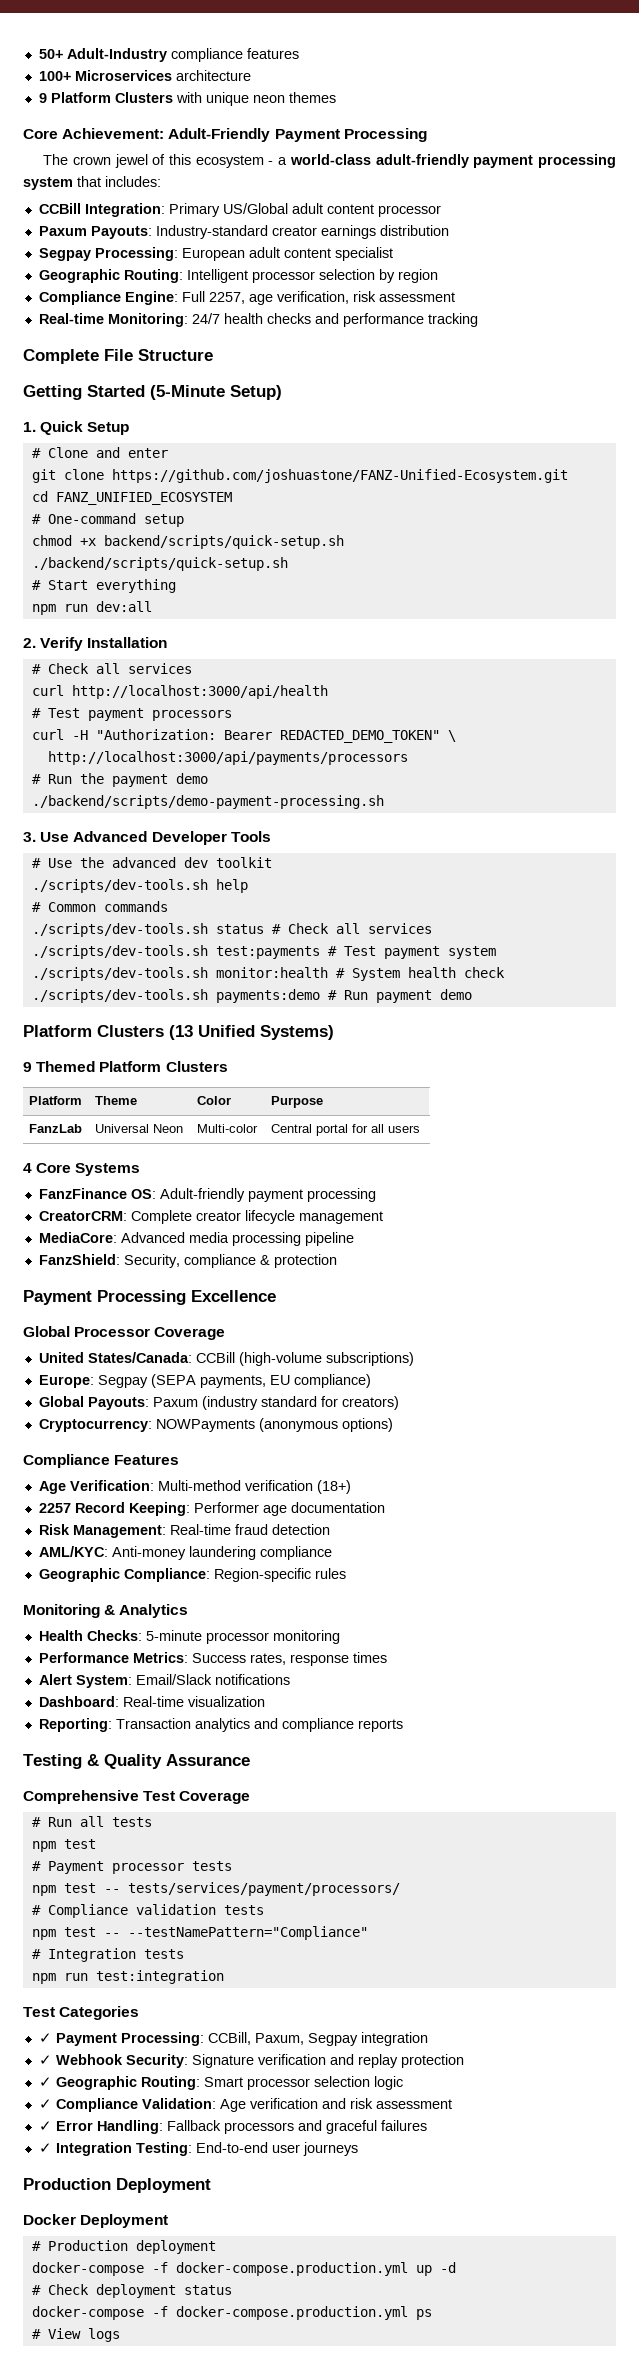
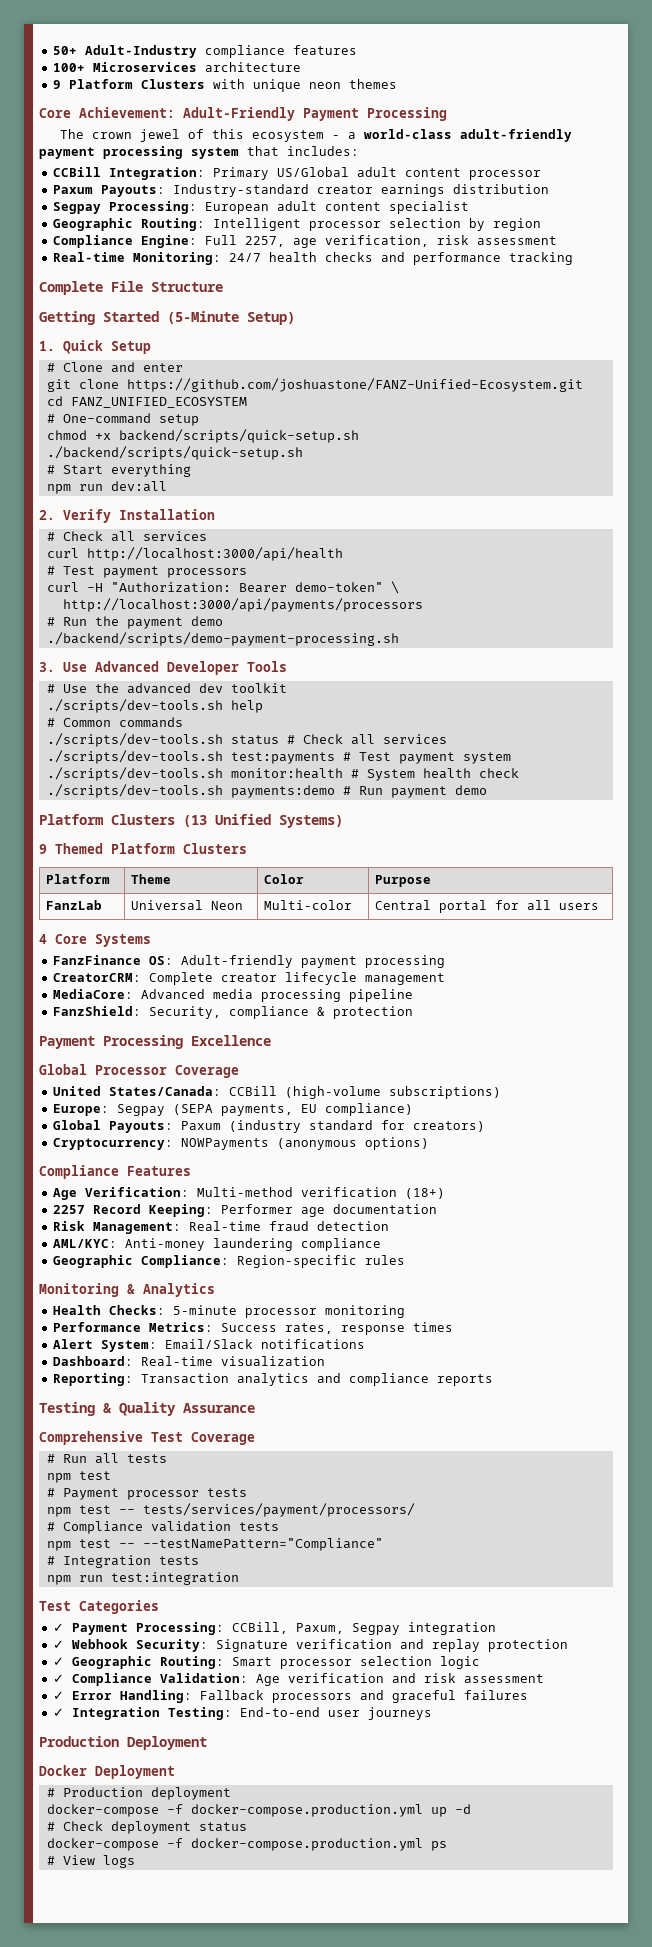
- curl -H "Authorization: Bearer REDACTED_DEMO_TOKEN" \
+ curl -H "Authorization: Bearer demo-token" \

